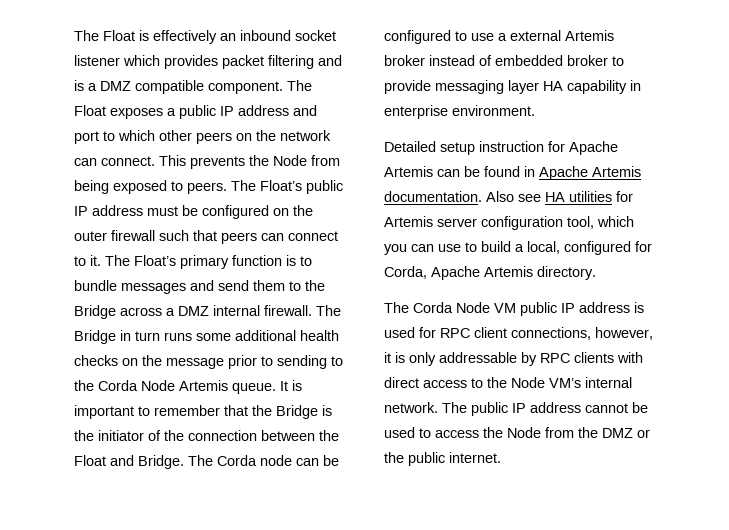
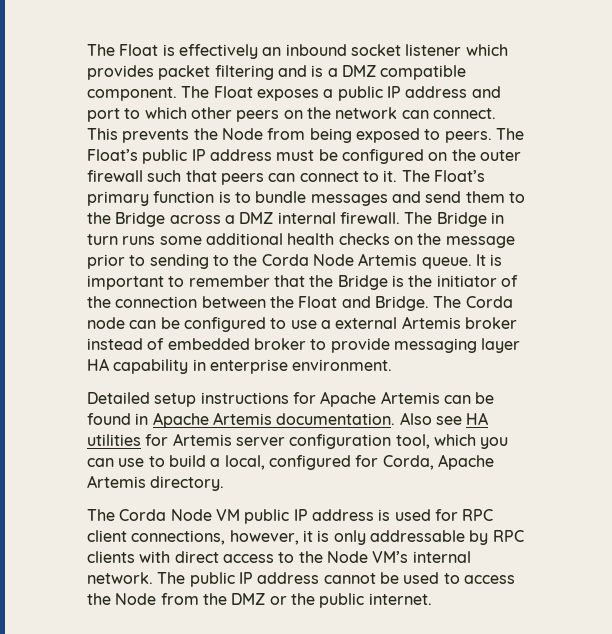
- Detailed setup instruction for Apache Artemis can be found in Apache Artemis documentation.
+ Detailed setup instructions for Apache Artemis can be found in Apache Artemis documentation.

